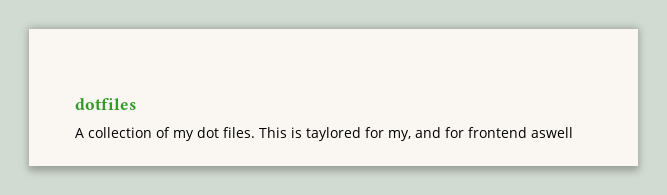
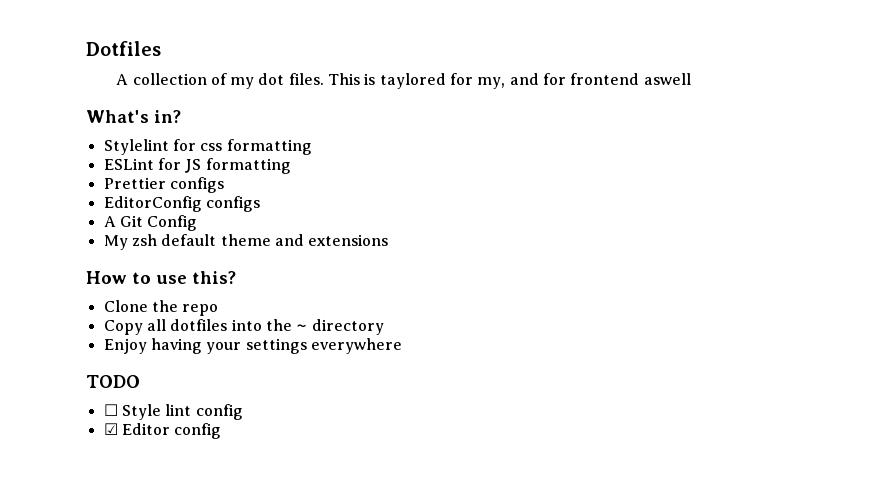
- dotfiles
+ Dotfiles
+ What's in?
+ Stylelint for css formatting
+ ESLint for JS formatting
+ Prettier configs
+ EditorConfig configs
+ A Git Config
+ My zsh default theme and extensions
+ How to use this?
+ Clone the repo
+ Copy all dotfiles into the ~ directory
+ Enjoy having your settings everywhere
+ TODO
+ ☐ Style lint config
+ ☑ Editor config

